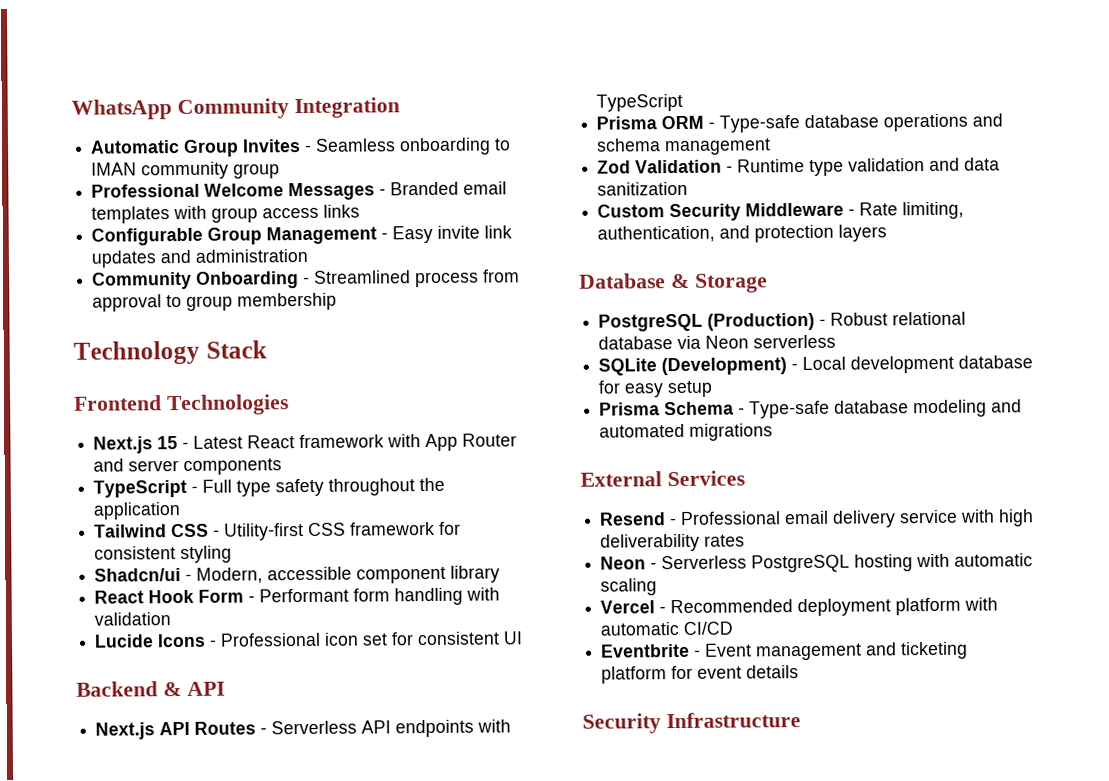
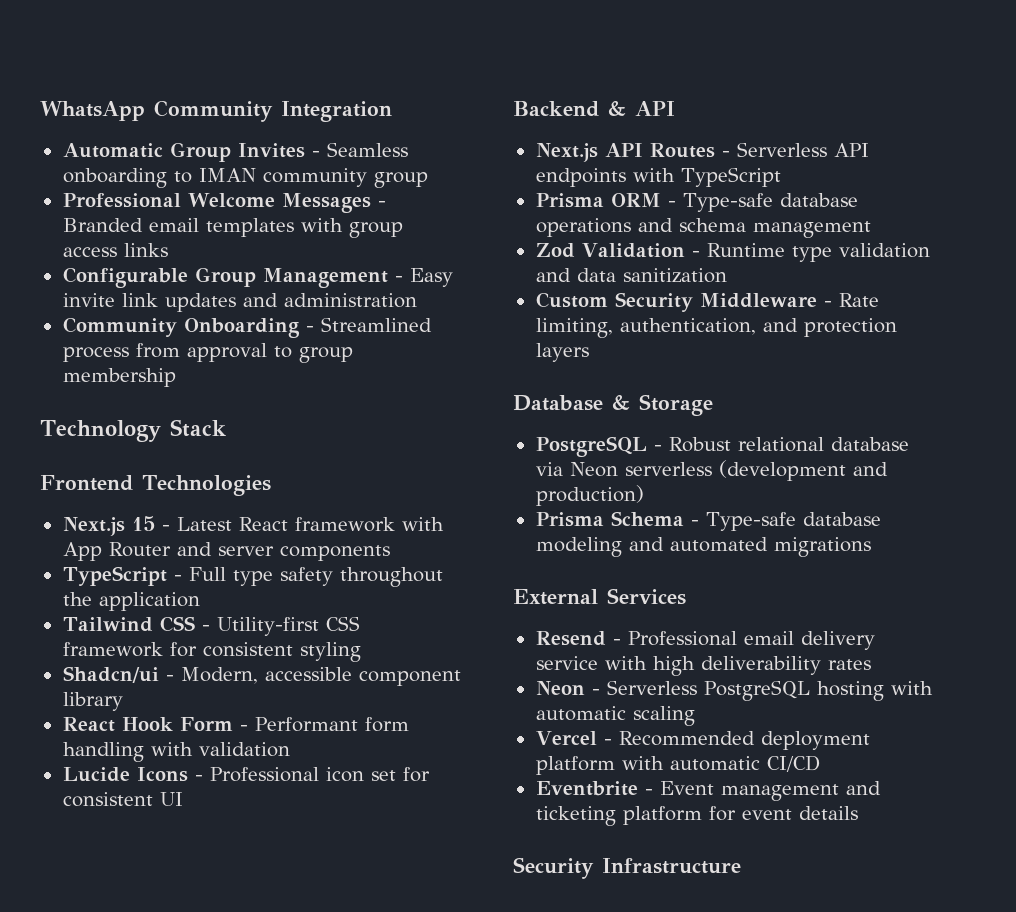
- PostgreSQL (Production) - Robust relational database via Neon serverless
- SQLite (Development) - Local development database for easy setup
+ PostgreSQL - Robust relational database via Neon serverless (development and production)

